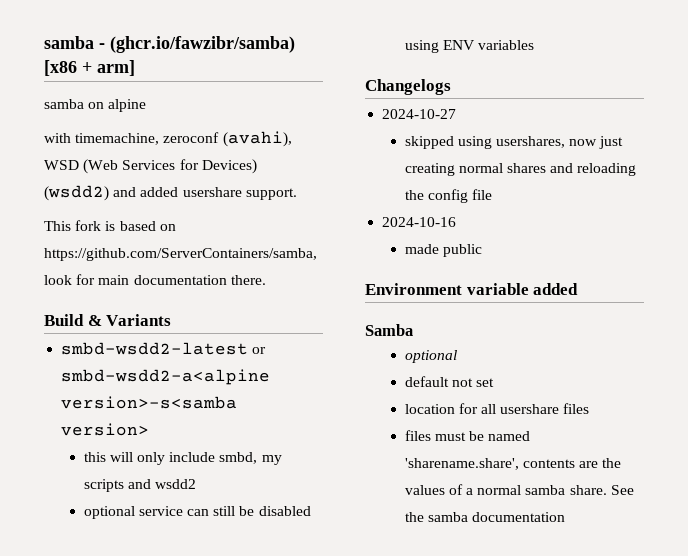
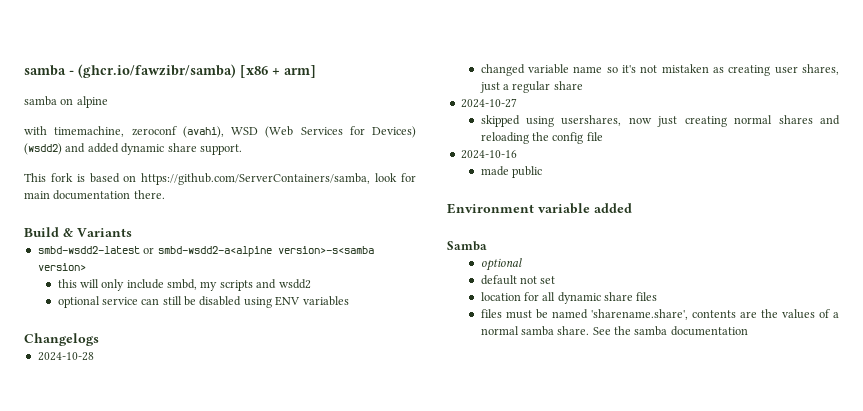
- with timemachine, zeroconf (avahi), WSD (Web Services for Devices) (wsdd2) and added usershare support.
+ with timemachine, zeroconf (avahi), WSD (Web Services for Devices) (wsdd2) and added dynamic share support.
+ 2024-10-28
+ changed variable name so it's not mistaken as creating user shares, just a regular share
- location for all usershare files
+ location for all dynamic share files

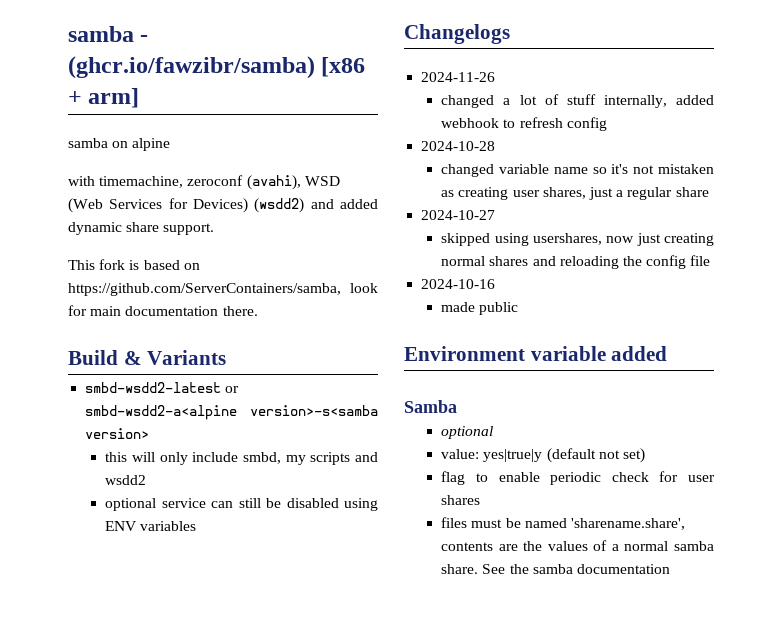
+ 2024-11-26
+ changed a lot of stuff internally, added webhook to refresh config
- default not set
- location for all dynamic share files
+ value: yes|true|y (default not set)
+ flag to enable periodic check for user shares

